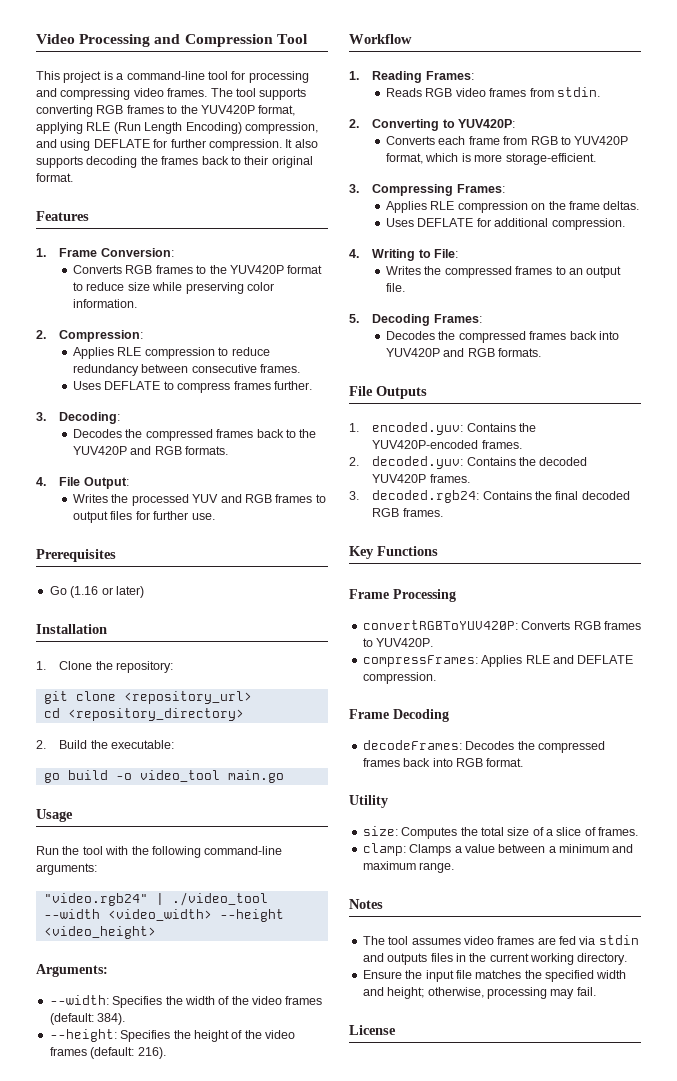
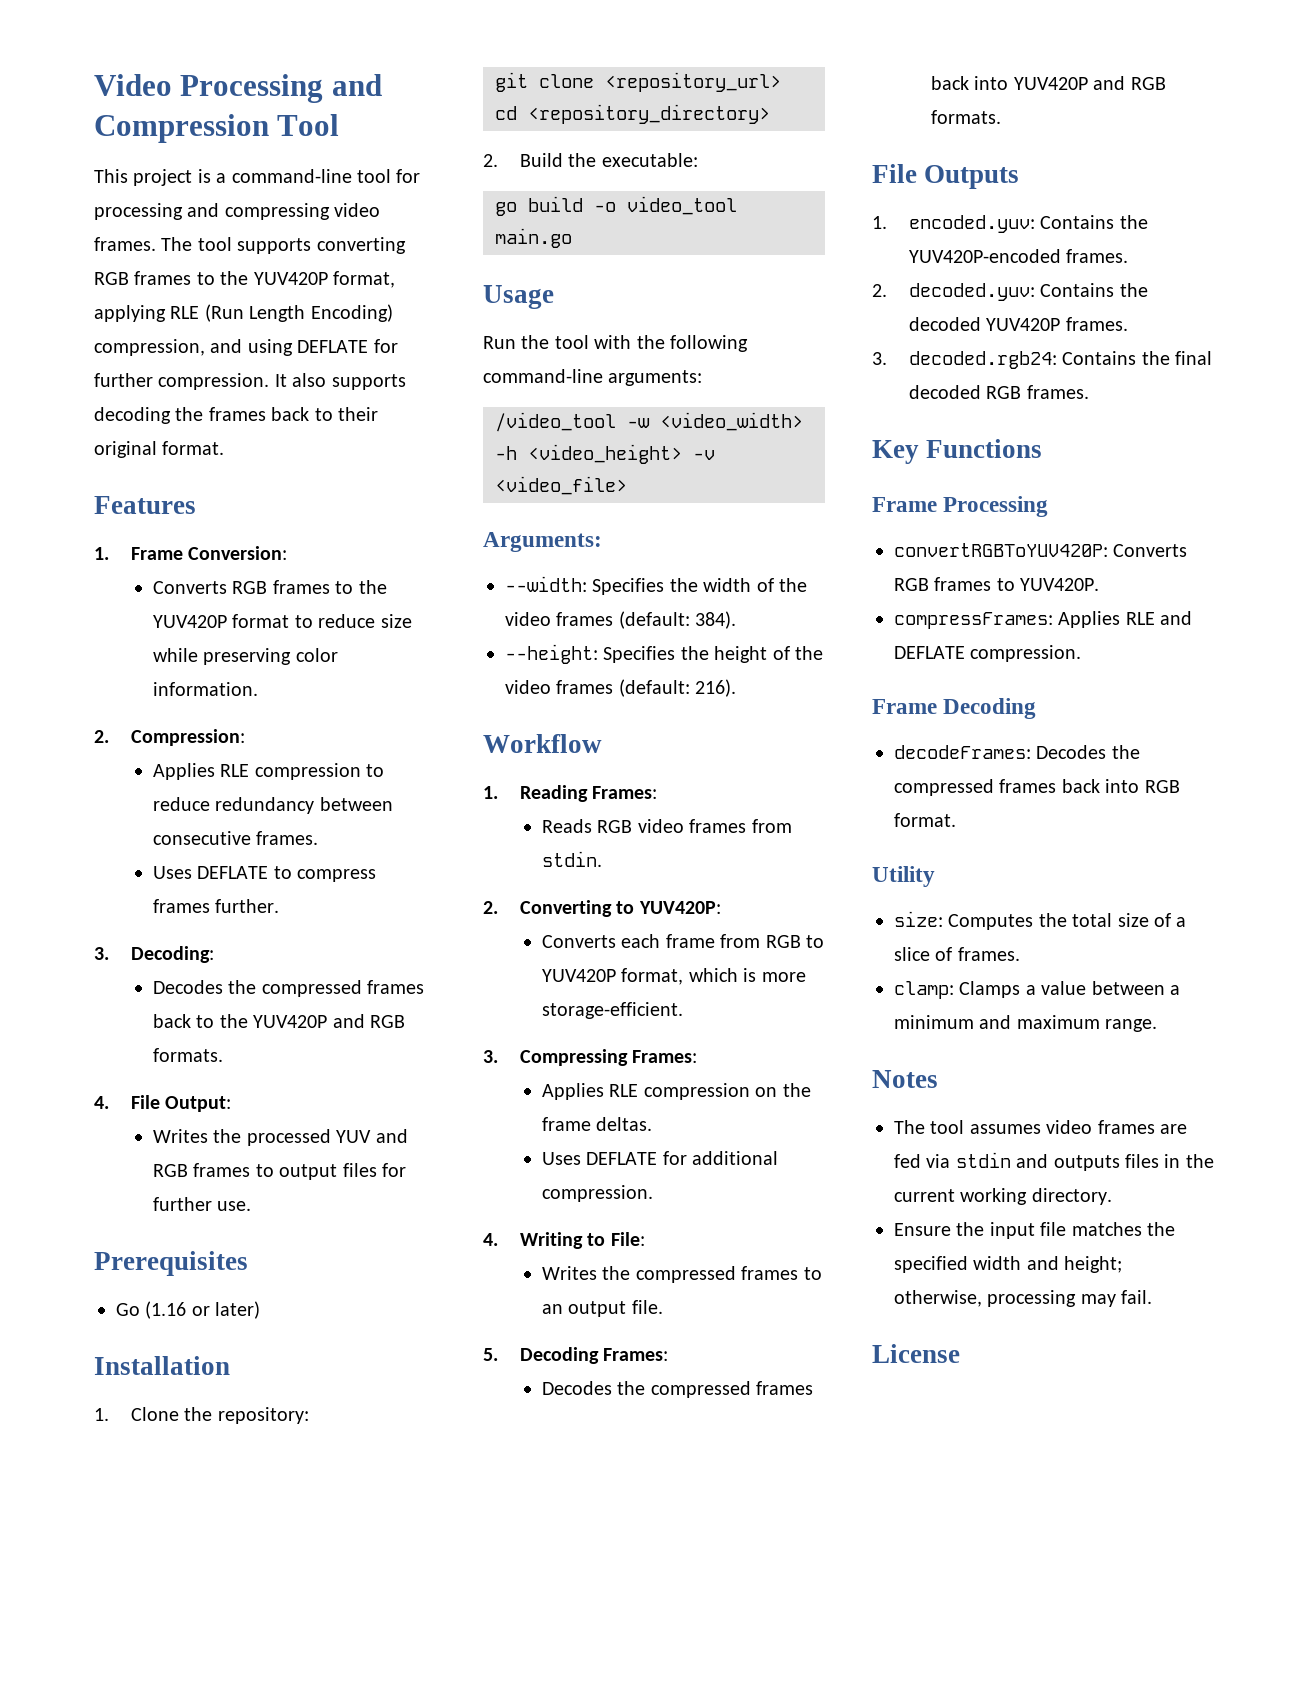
- "video.rgb24" | ./video_tool --width <video_width> --height <video_height>
+ /video_tool -w <video_width> -h <video_height> -v <video_file>

